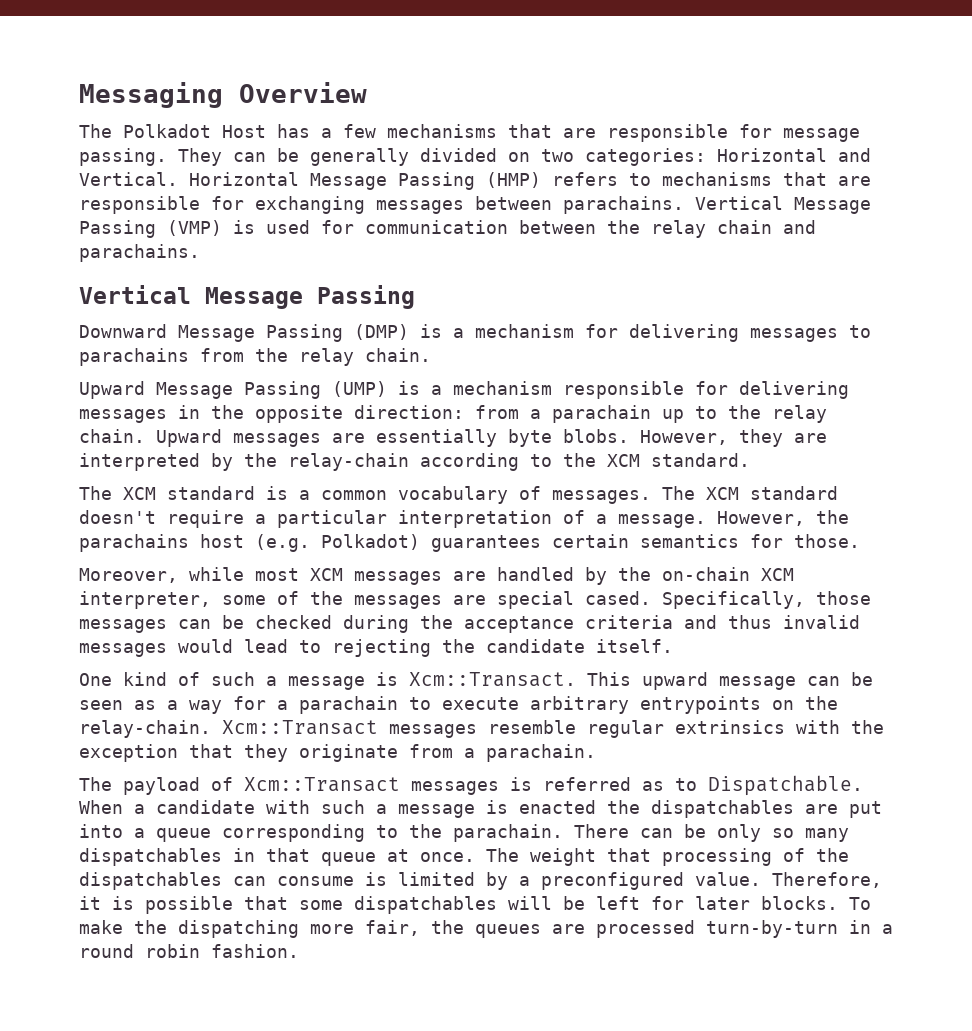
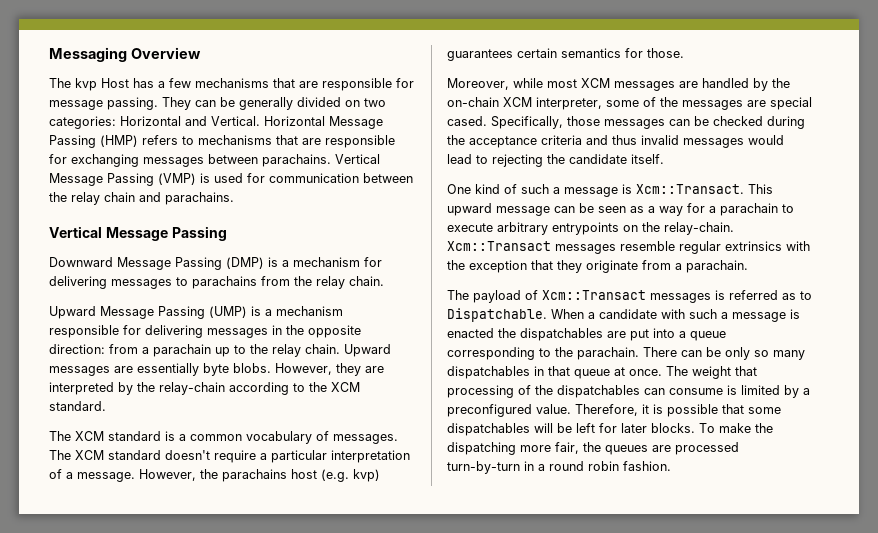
- The Polkadot Host has a few mechanisms that are responsible for message passing.
+ The kvp Host has a few mechanisms that are responsible for message passing.
- However, the parachains host (e.g. Polkadot) guarantees certain semantics for those.
+ However, the parachains host (e.g. kvp) guarantees certain semantics for those.

